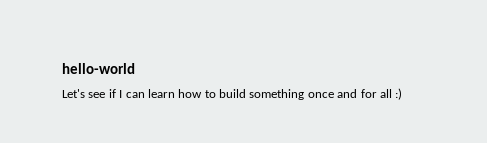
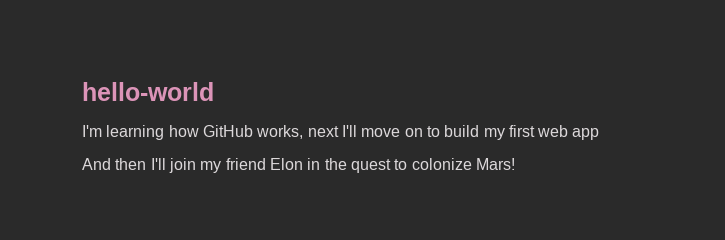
- Let's see if I can learn how to build something once and for all :)
+ I'm learning how GitHub works, next I'll move on to build my first web app
+ And then I'll join my friend Elon in the quest to colonize Mars!

